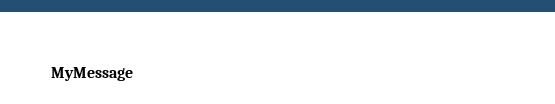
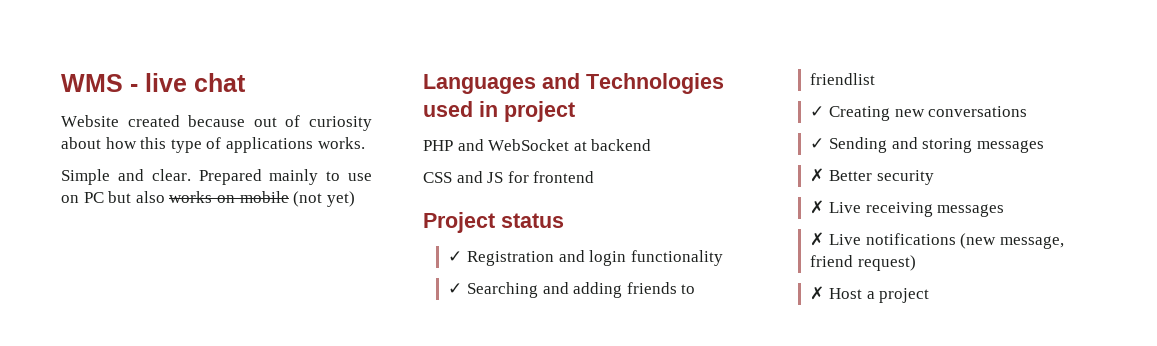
- MyMessage
+ WMS - live chat
+ Website created because out of curiosity about how this type of applications works.
+ Simple and clear. Prepared mainly to use on PC but also works on mobile (not yet)
+ Languages and Technologies used in project
+ PHP and WebSocket at backend
+ CSS and JS for frontend
+ Project status
+ ✓ Registration and login functionality
+ ✓ Searching and adding friends to friendlist
+ ✓ Creating new conversations
+ ✓ Sending and storing messages
+ ✗ Better security
+ ✗ Live receiving messages
+ ✗ Live notifications (new message, friend request)
+ ✗ Host a project

